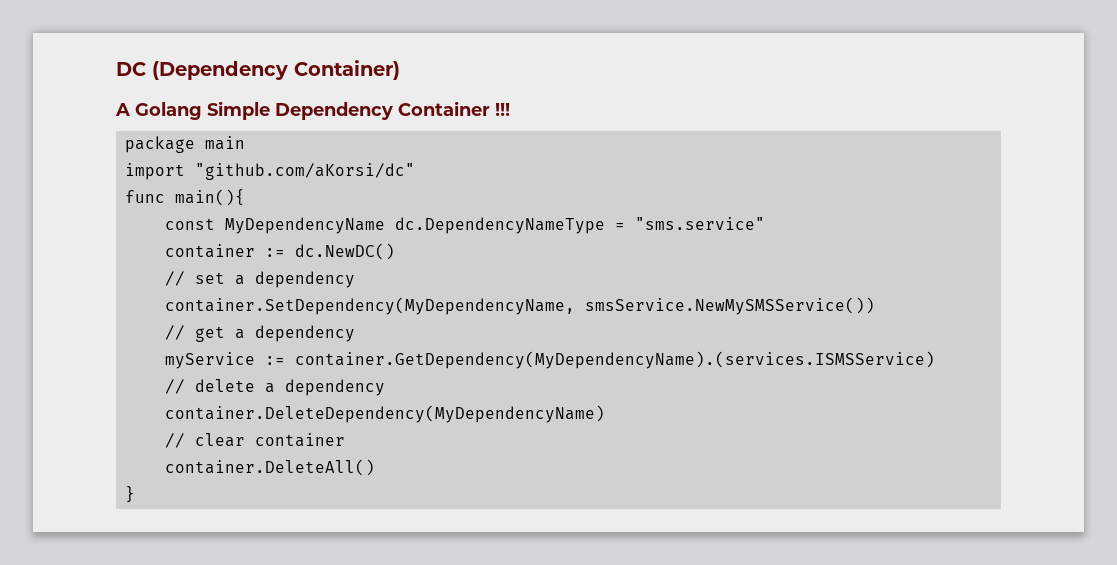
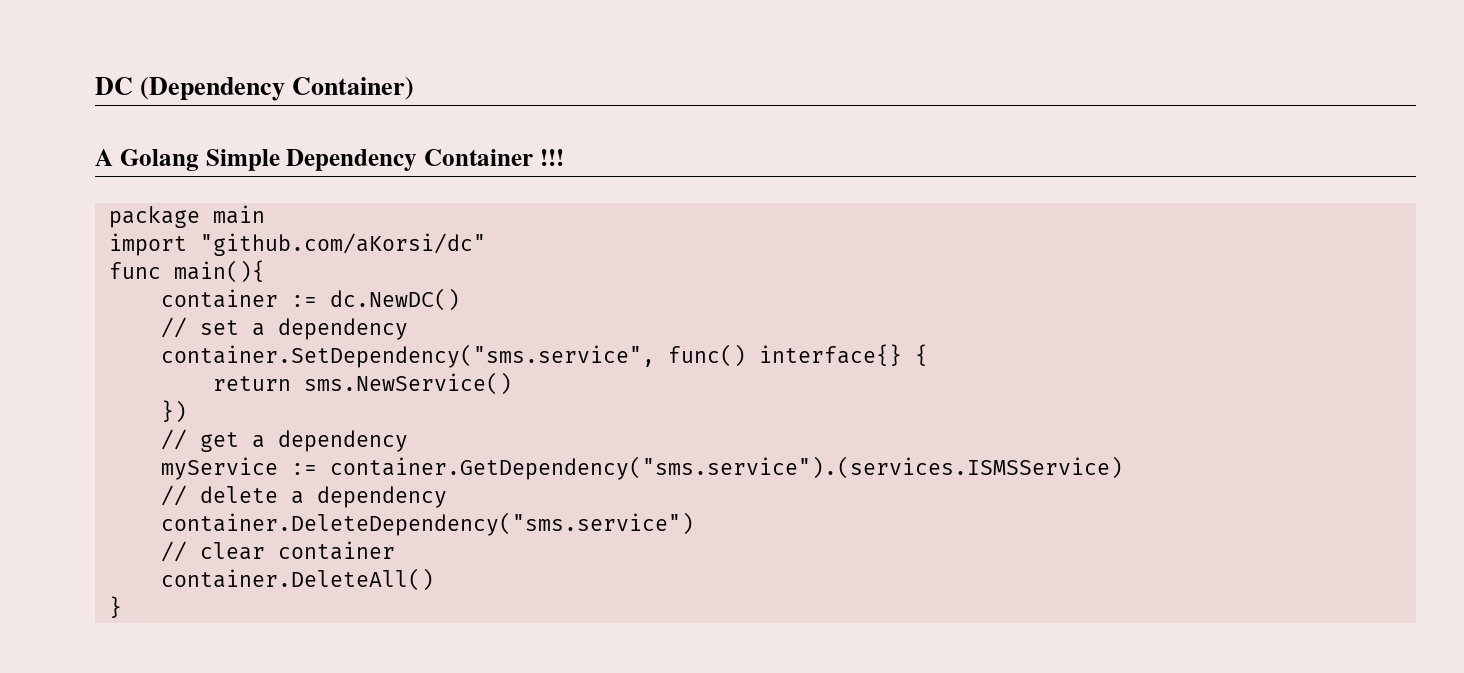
- const MyDependencyName dc.DependencyNameType = "sms.service"
- container.SetDependency(MyDependencyName, smsService.NewMySMSService())
+ container.SetDependency("sms.service", func() interface{} {
+ return sms.NewService()
+ })
- myService := container.GetDependency(MyDependencyName).(services.ISMSService)
+ myService := container.GetDependency("sms.service").(services.ISMSService)
- container.DeleteDependency(MyDependencyName)
+ container.DeleteDependency("sms.service")

